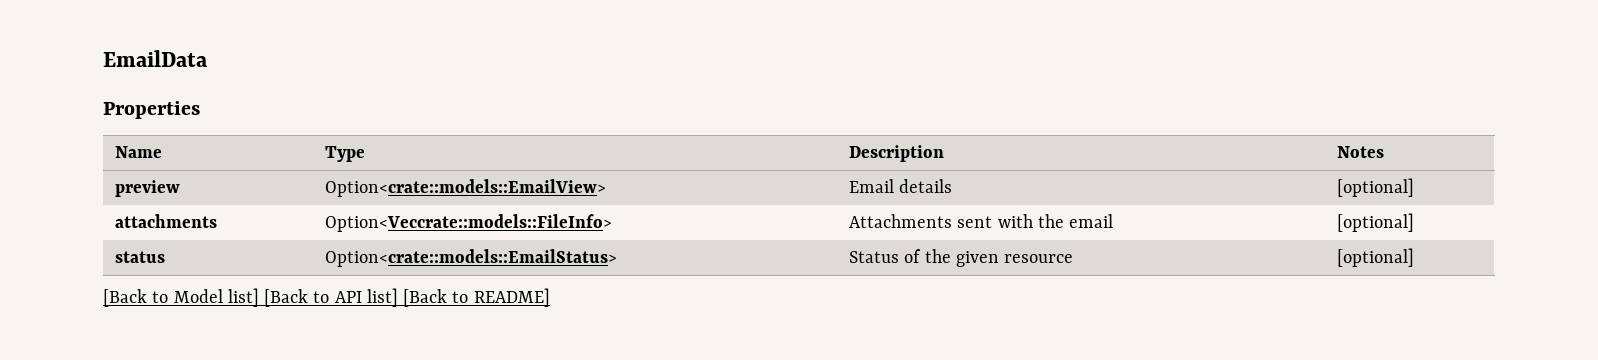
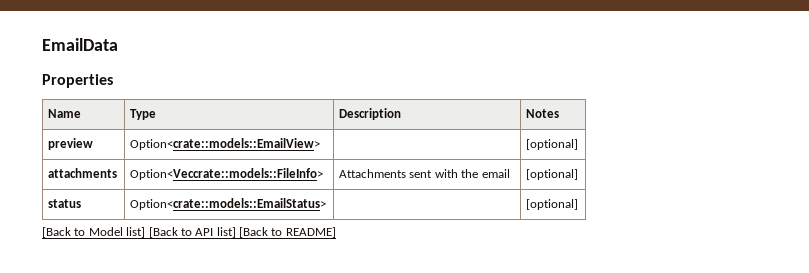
- preview | Option<crate::models::EmailView> | Email details | [optional]
+ preview | Option<crate::models::EmailView> | | [optional]
- status | Option<crate::models::EmailStatus> | Status of the given resource | [optional]
+ status | Option<crate::models::EmailStatus> | | [optional]

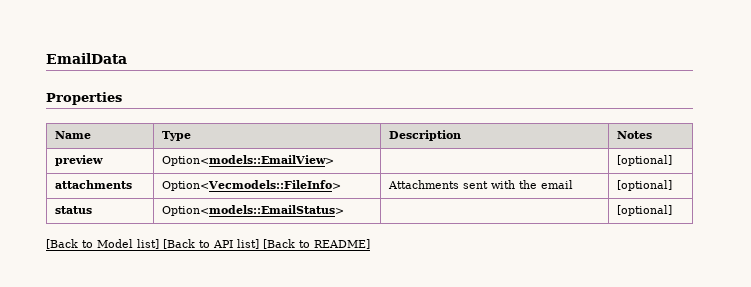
- preview | Option<crate::models::EmailView> | | [optional]
+ preview | Option<models::EmailView> | | [optional]
- attachments | Option<Veccrate::models::FileInfo> | Attachments sent with the email | [optional]
+ attachments | Option<Vecmodels::FileInfo> | Attachments sent with the email | [optional]
- status | Option<crate::models::EmailStatus> | | [optional]
+ status | Option<models::EmailStatus> | | [optional]

